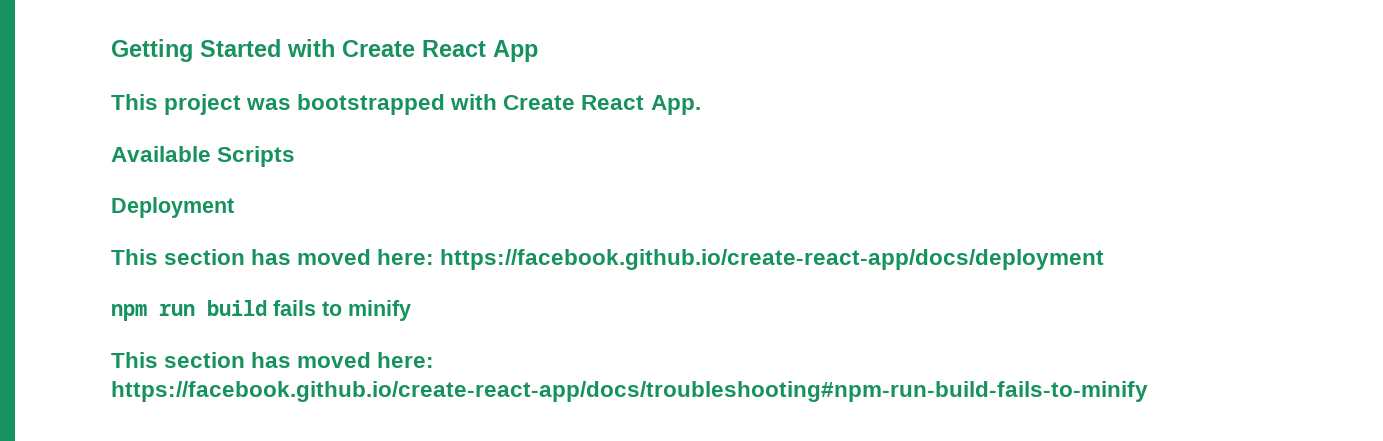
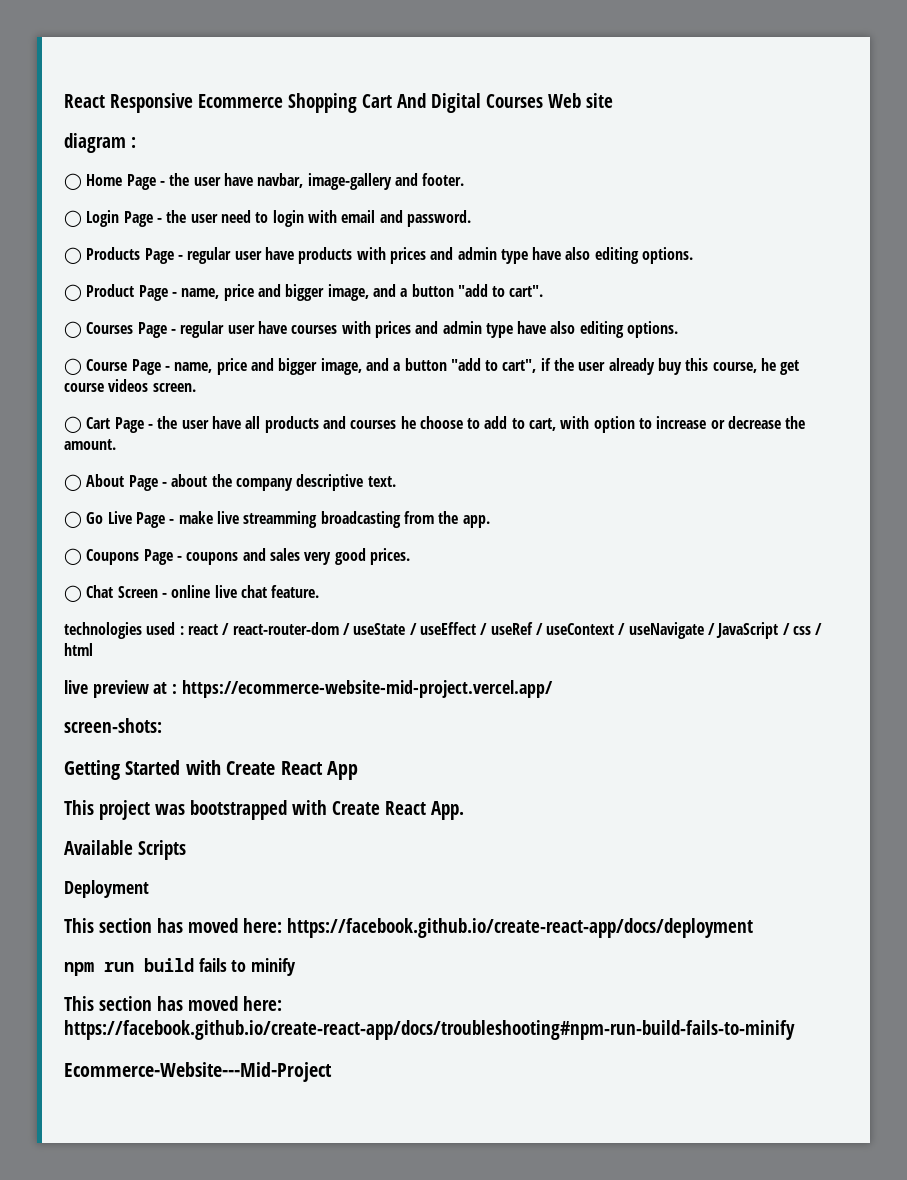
+ React Responsive Ecommerce Shopping Cart And Digital Courses Web site
+ diagram :
+ ◯ Home Page - the user have navbar, image-gallery and footer.
+ ◯ Login Page - the user need to login with email and password.
+ ◯ Products Page - regular user have products with prices and admin type have also editing options.
+ ◯ Product Page - name, price and bigger image, and a button "add to cart".
+ ◯ Courses Page - regular user have courses with prices and admin type have also editing options.
+ ◯ Course Page - name, price and bigger image, and a button "add to cart", if the user already buy this course, he get course videos screen.
+ ◯ Cart Page - the user have all products and courses he choose to add to cart, with option to increase or decrease the amount.
+ ◯ About Page - about the company descriptive text.
+ ◯ Go Live Page - make live streamming broadcasting from the app.
+ ◯ Coupons Page - coupons and sales very good prices.
+ ◯ Chat Screen - online live chat feature.
+ technologies used : react / react-router-dom / useState / useEffect / useRef / useContext / useNavigate / JavaScript / css / html
+ live preview at : https://ecommerce-website-mid-project.vercel.app/
+ screen-shots:
+ Ecommerce-Website---Mid-Project

